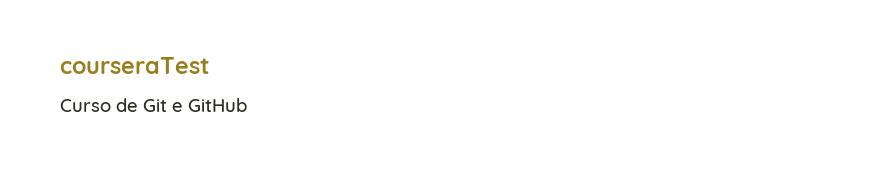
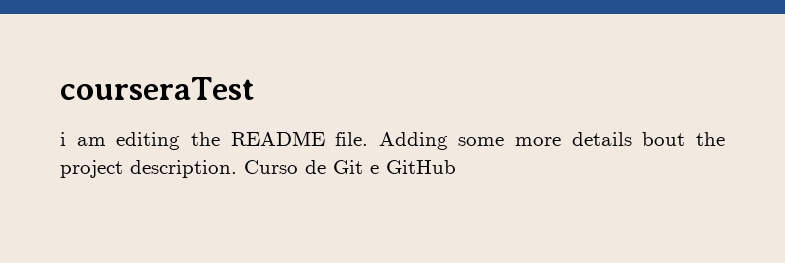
+ i am editing the README file. Adding some more details bout the project description.

